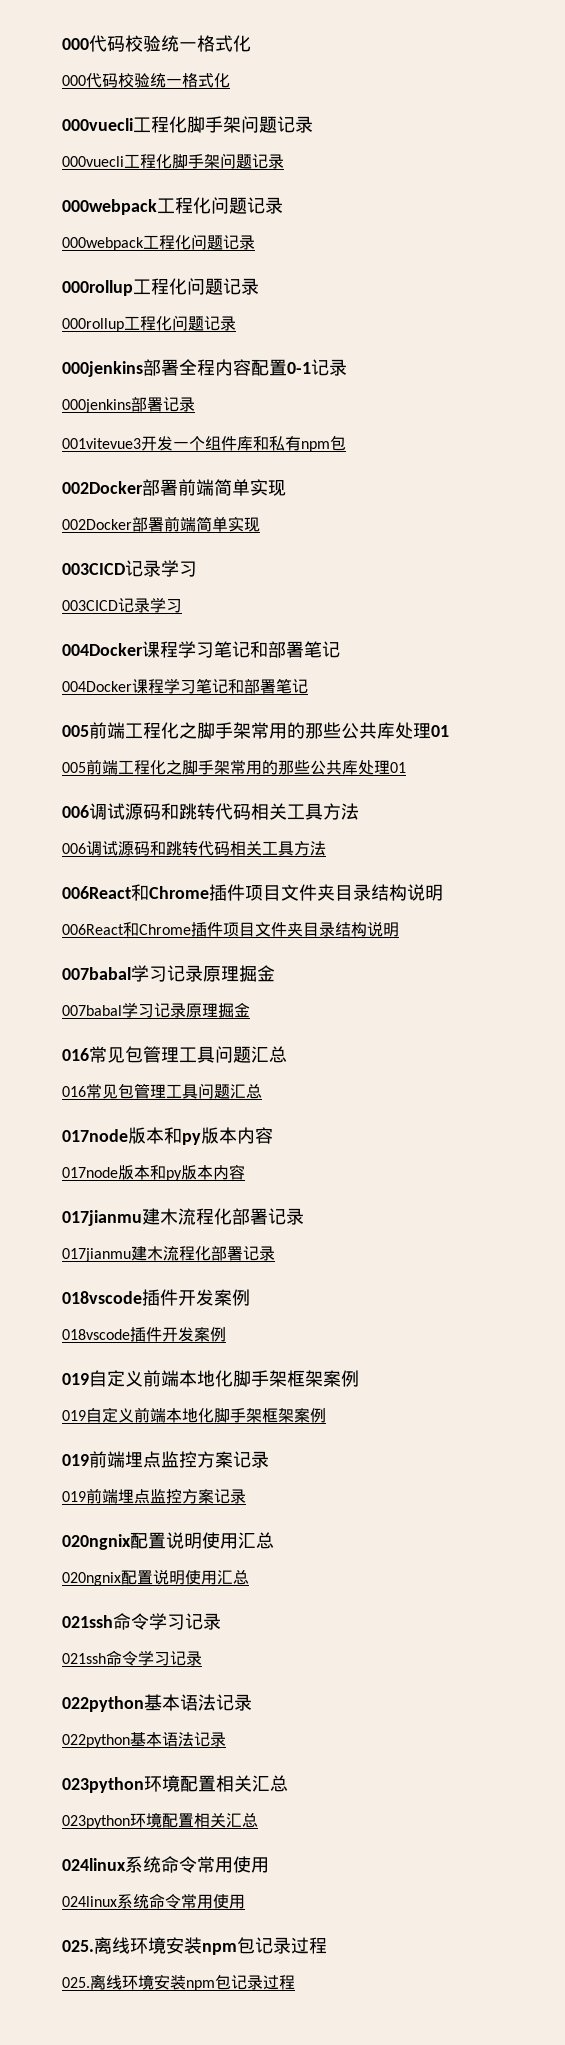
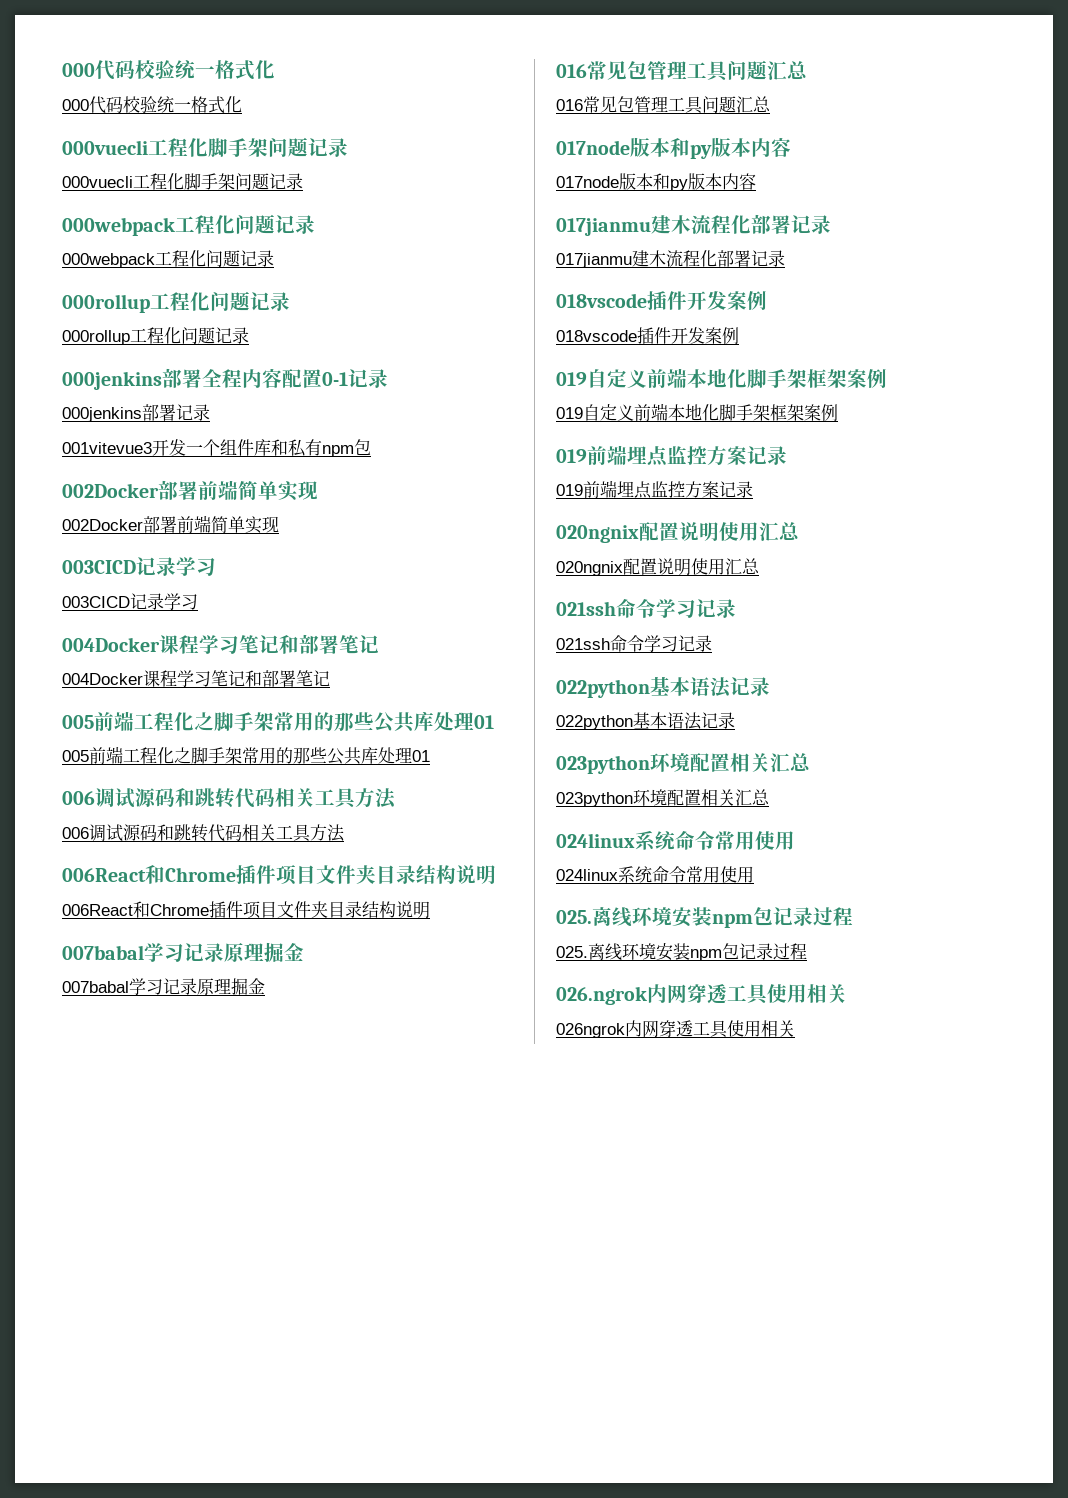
+ 026.ngrok内网穿透工具使用相关
+ 026ngrok内网穿透工具使用相关

